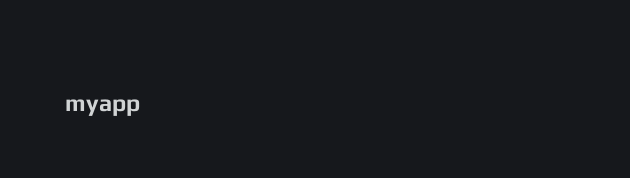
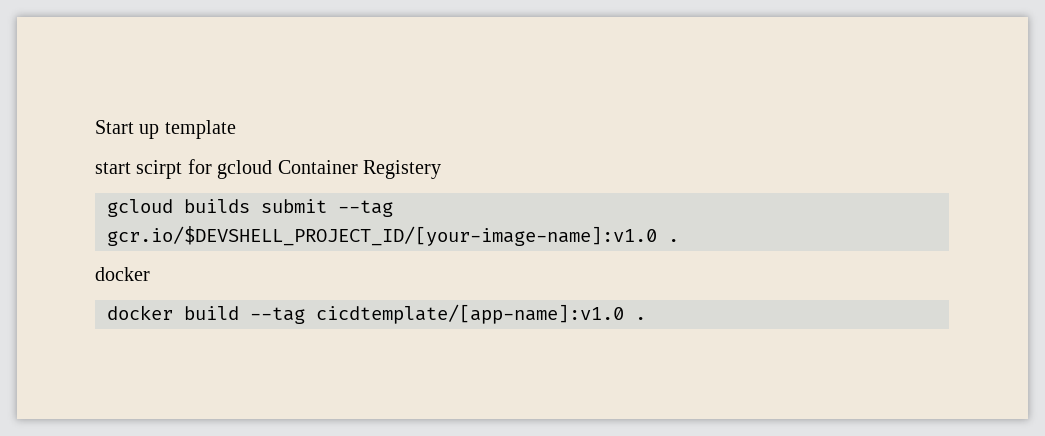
- myapp
+ Start up template
+ start scirpt for gcloud Container Registery
+ gcloud builds submit --tag gcr.io/$DEVSHELL_PROJECT_ID/[your-image-name]:v1.0 .
+ docker
+ docker build --tag cicdtemplate/[app-name]:v1.0 .

